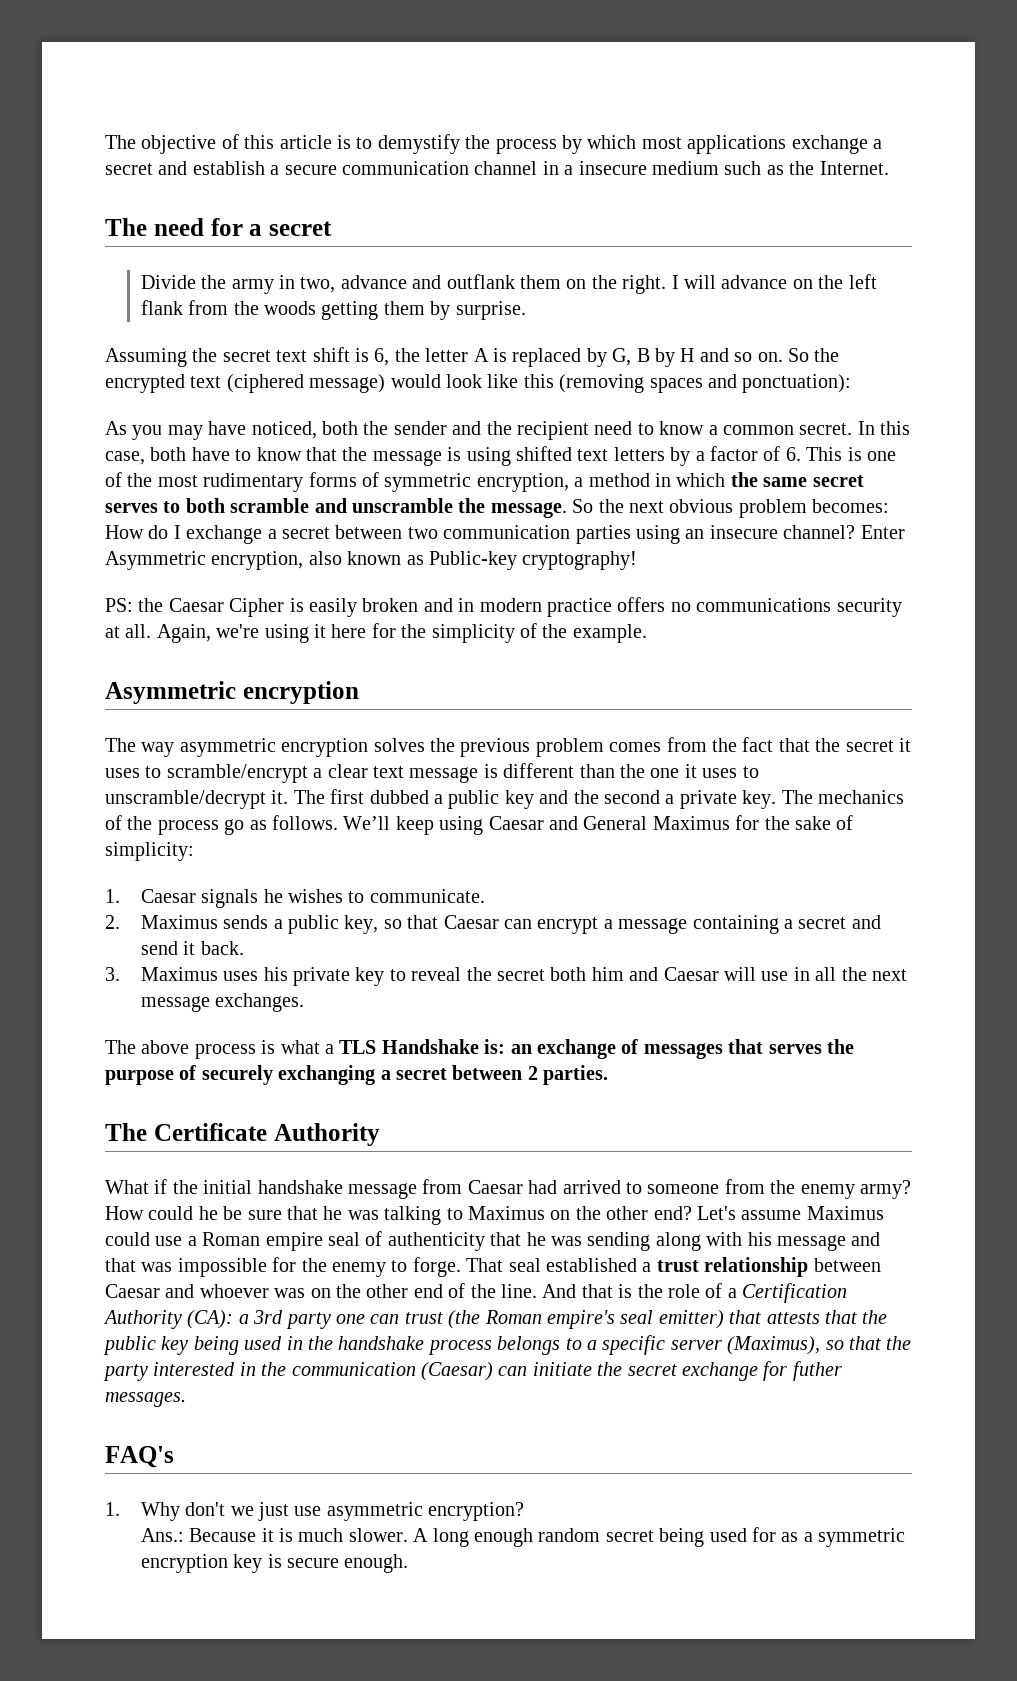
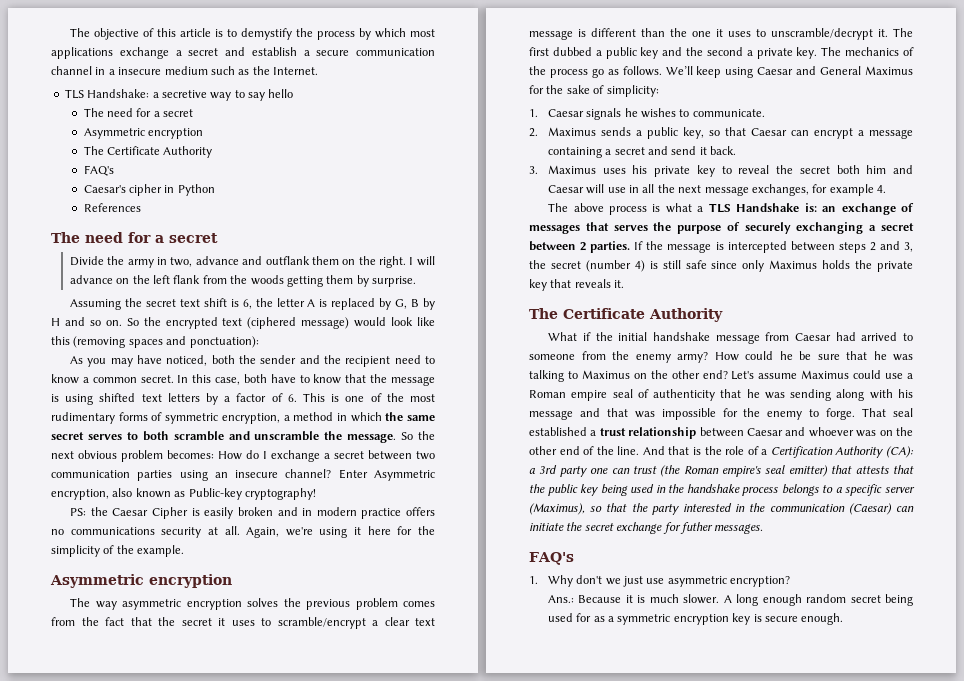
+ TLS Handshake: a secretive way to say hello
+ The need for a secret
+ Asymmetric encryption
+ The Certificate Authority
+ FAQ's
+ Caesar's cipher in Python
+ References
- 3. Maximus uses his private key to reveal the secret both him and Caesar will use in all the next message exchanges.
+ 3. Maximus uses his private key to reveal the secret both him and Caesar will use in all the next message exchanges, for example 4.
+ If the message is intercepted between steps 2 and 3, the secret (number 4) is still safe since only Maximus holds the private key that reveals it.

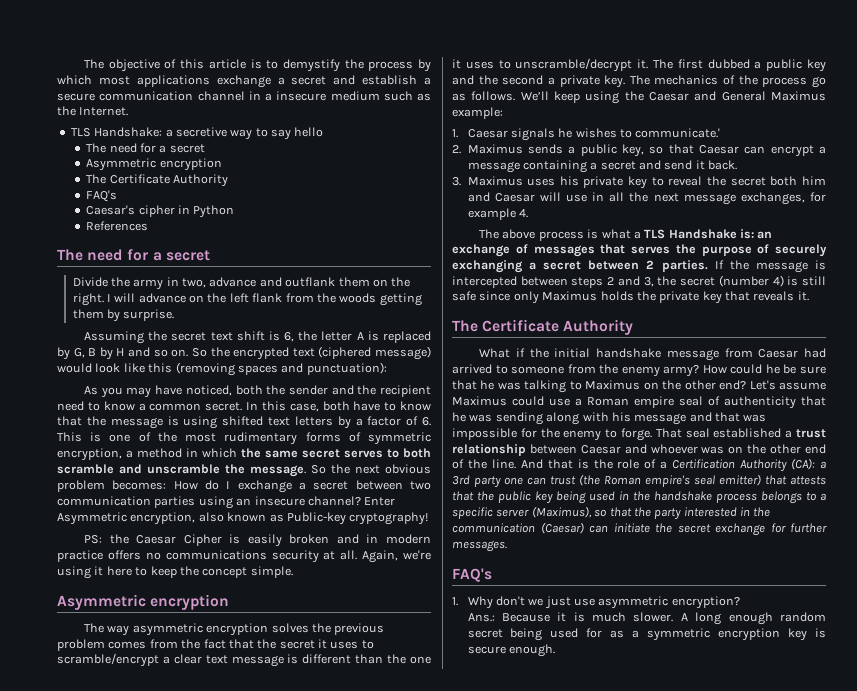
- So the encrypted text (ciphered message) would look like this (removing spaces and ponctuation):
+ So the encrypted text (ciphered message) would look like this (removing spaces and punctuation):
- Again, we're using it here for the simplicity of the example.
+ Again, we're using it here to keep the concept simple.
- We’ll keep using Caesar and General Maximus for the sake of simplicity:
+ We’ll keep using the Caesar and General Maximus example:
- 1. Caesar signals he wishes to communicate.
+ 1. Caesar signals he wishes to communicate.'
- And that is the role of a Certification Authority (CA): a 3rd party one can trust (the Roman empire's seal emitter) that attests that the public key being used in the handshake process belongs to a specific server (Maximus), so that the party interested in the communication (Caesar) can initiate the secret exchange for futher messages.
+ And that is the role of a Certification Authority (CA): a 3rd party one can trust (the Roman empire's seal emitter) that attests that the public key being used in the handshake process belongs to a specific server (Maximus), so that the party interested in the communication (Caesar) can initiate the secret exchange for further messages.

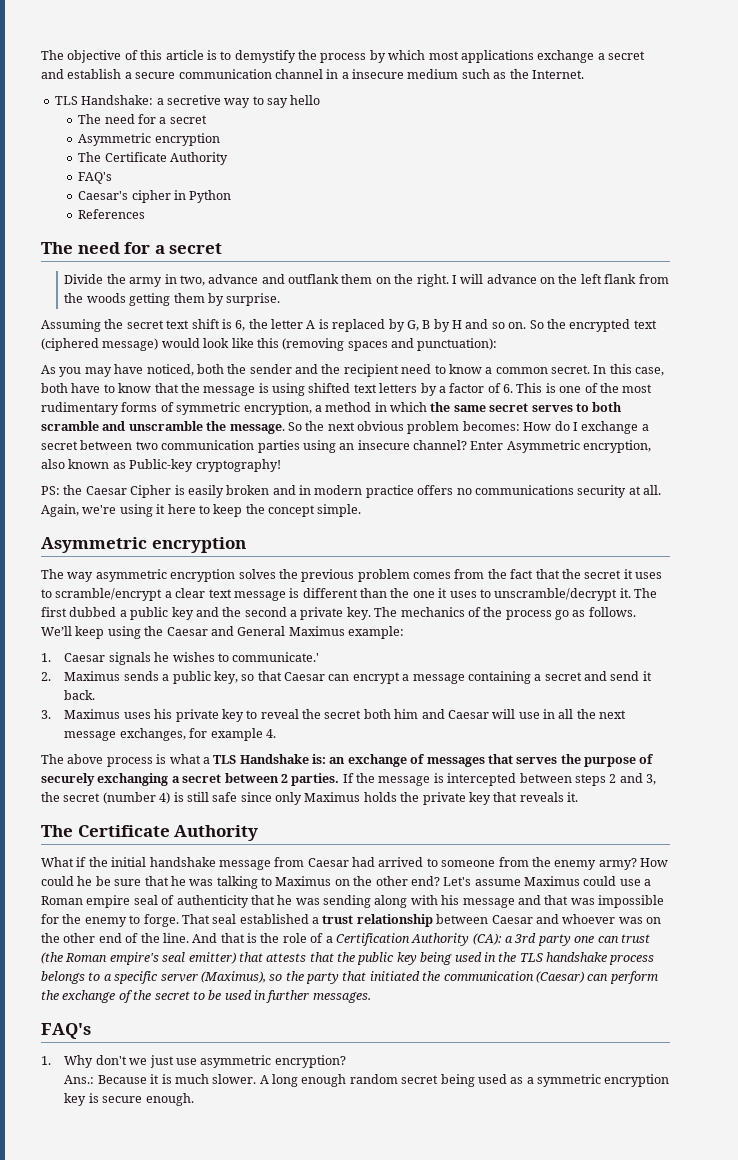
- And that is the role of a Certification Authority (CA): a 3rd party one can trust (the Roman empire's seal emitter) that attests that the public key being used in the handshake process belongs to a specific server (Maximus), so that the party interested in the communication (Caesar) can initiate the secret exchange for further messages.
+ And that is the role of a Certification Authority (CA): a 3rd party one can trust (the Roman empire's seal emitter) that attests that the public key being used in the TLS handshake process belongs to a specific server (Maximus), so the party that initiated the communication (Caesar) can perform the exchange of the secret to be used in further messages.
- A long enough random secret being used for as a symmetric encryption key is secure enough.
+ A long enough random secret being used as a symmetric encryption key is secure enough.

